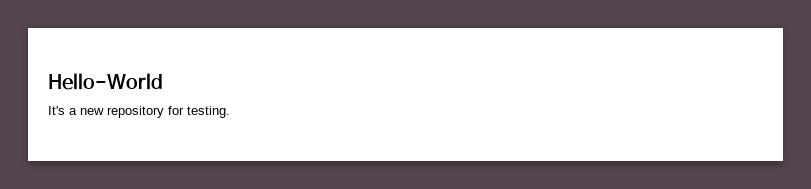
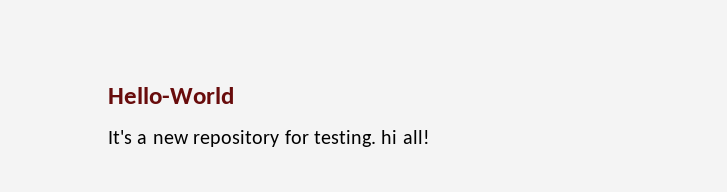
- It's a new repository for testing.
+ It's a new repository for testing. hi all!

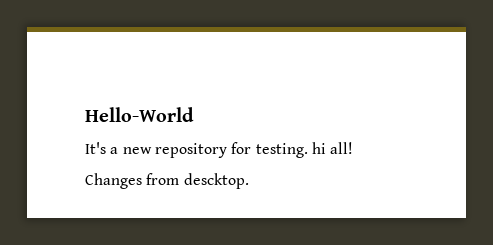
+ Changes from descktop.

